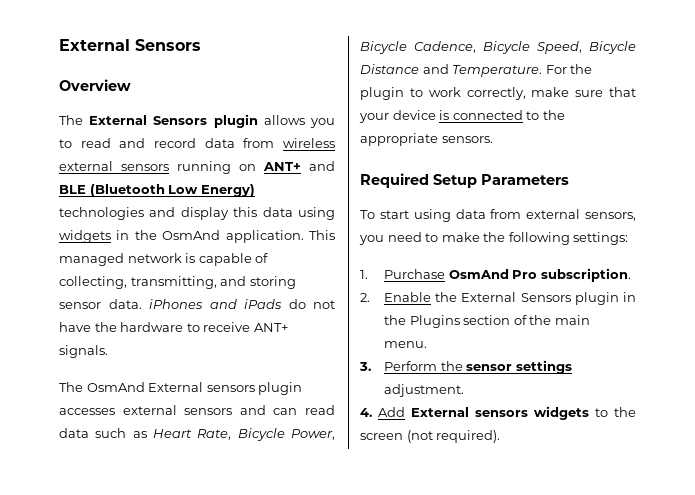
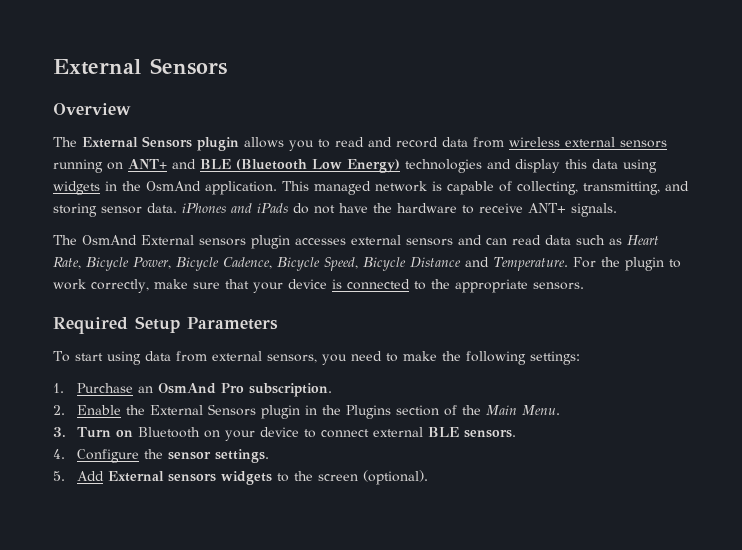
- 1. Purchase OsmAnd Pro subscription.
+ 1. Purchase an OsmAnd Pro subscription.
- 2. Enable the External Sensors plugin in the Plugins section of the main menu.
+ 2. Enable the External Sensors plugin in the Plugins section of the Main Menu.
- 3. Perform the sensor settings adjustment.
- 4. Add External sensors widgets to the screen (not required).
+ 3. Turn on Bluetooth on your device to connect external BLE sensors.
+ 4. Configure the sensor settings.
+ 5. Add External sensors widgets to the screen (optional).

